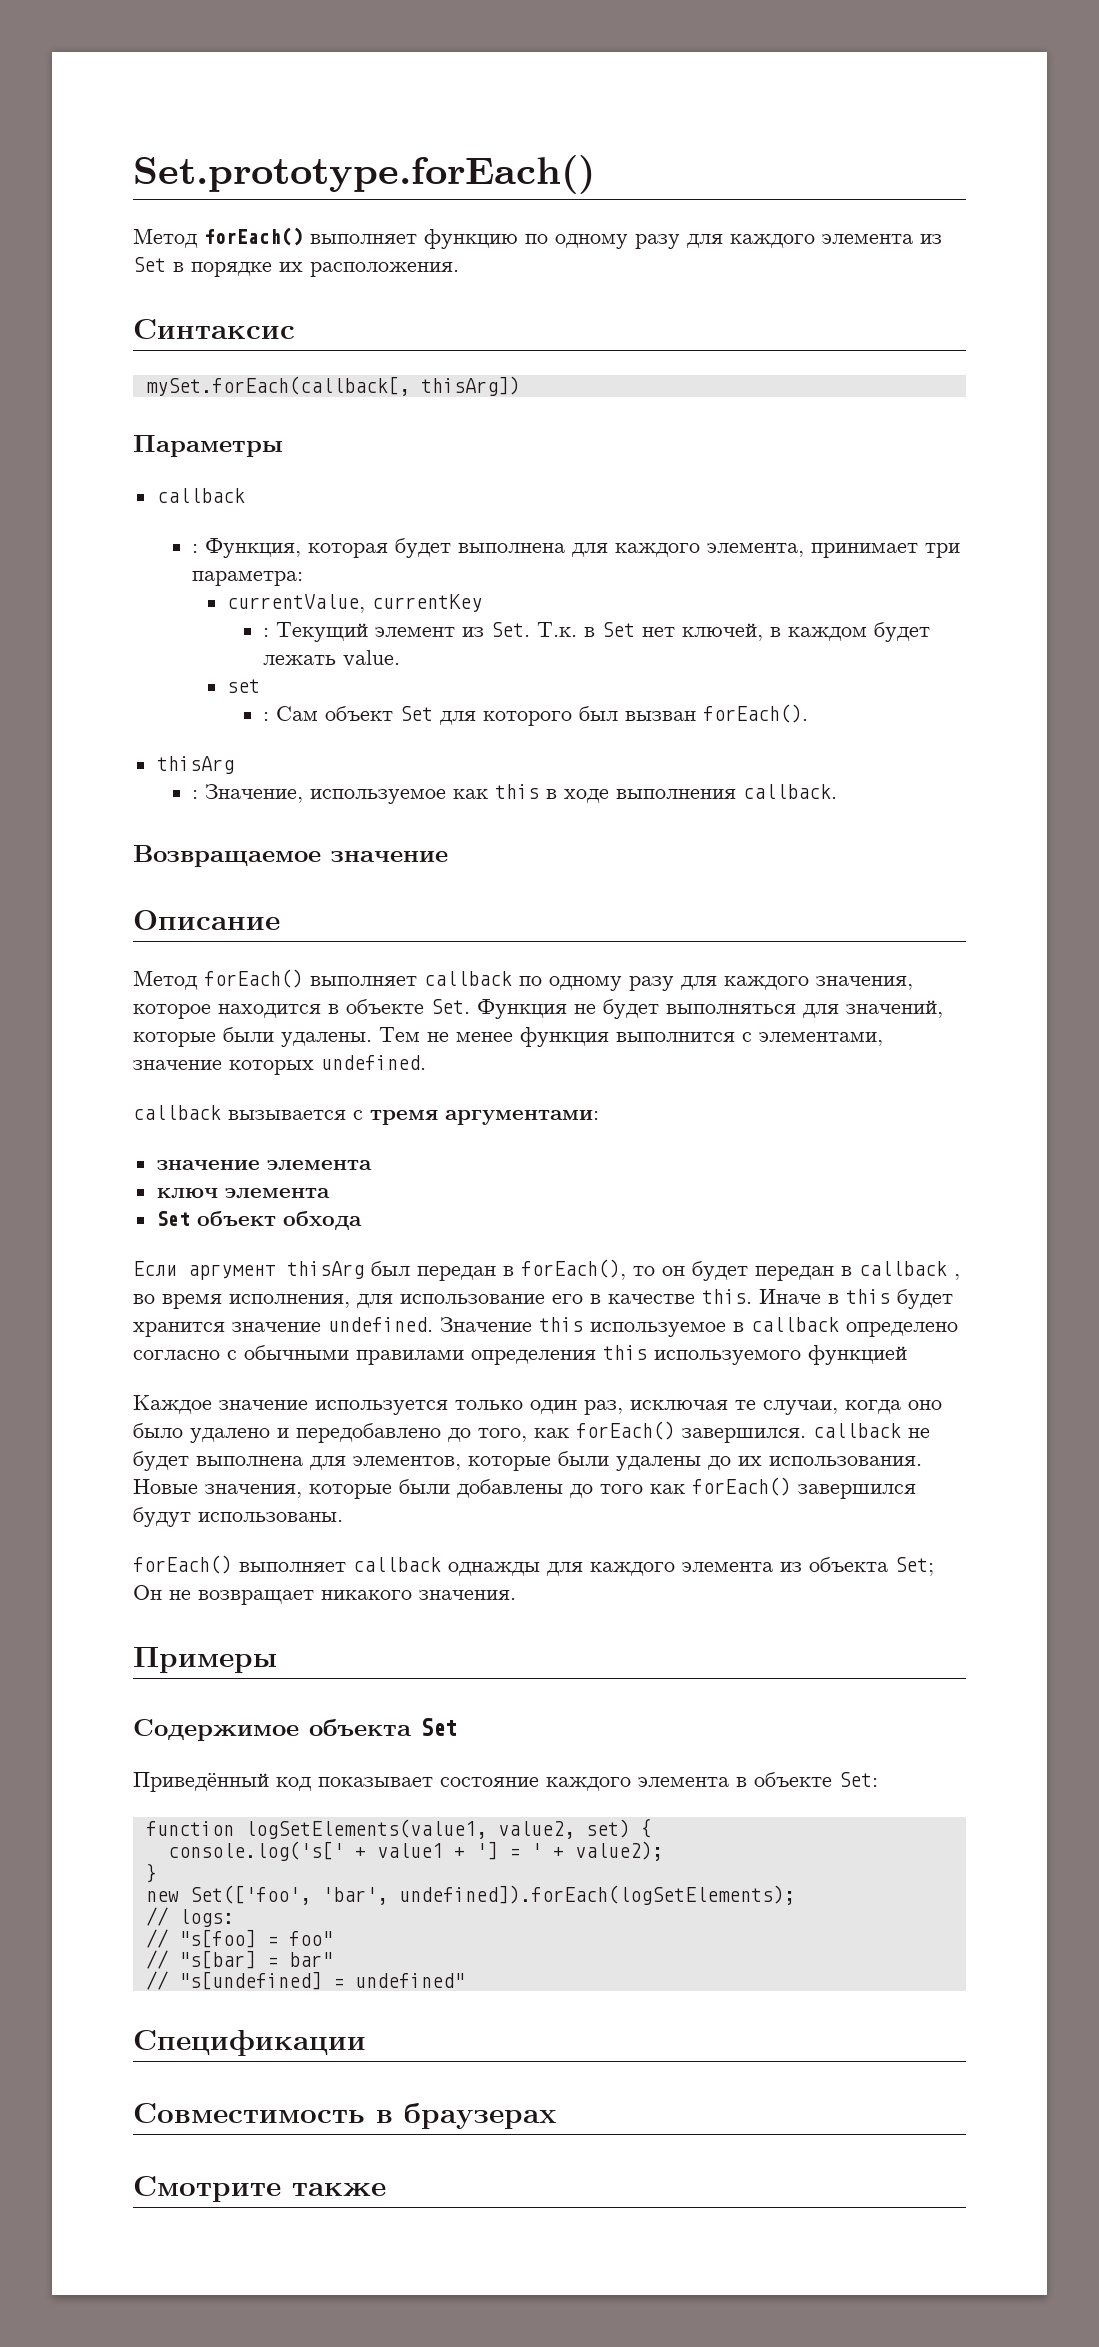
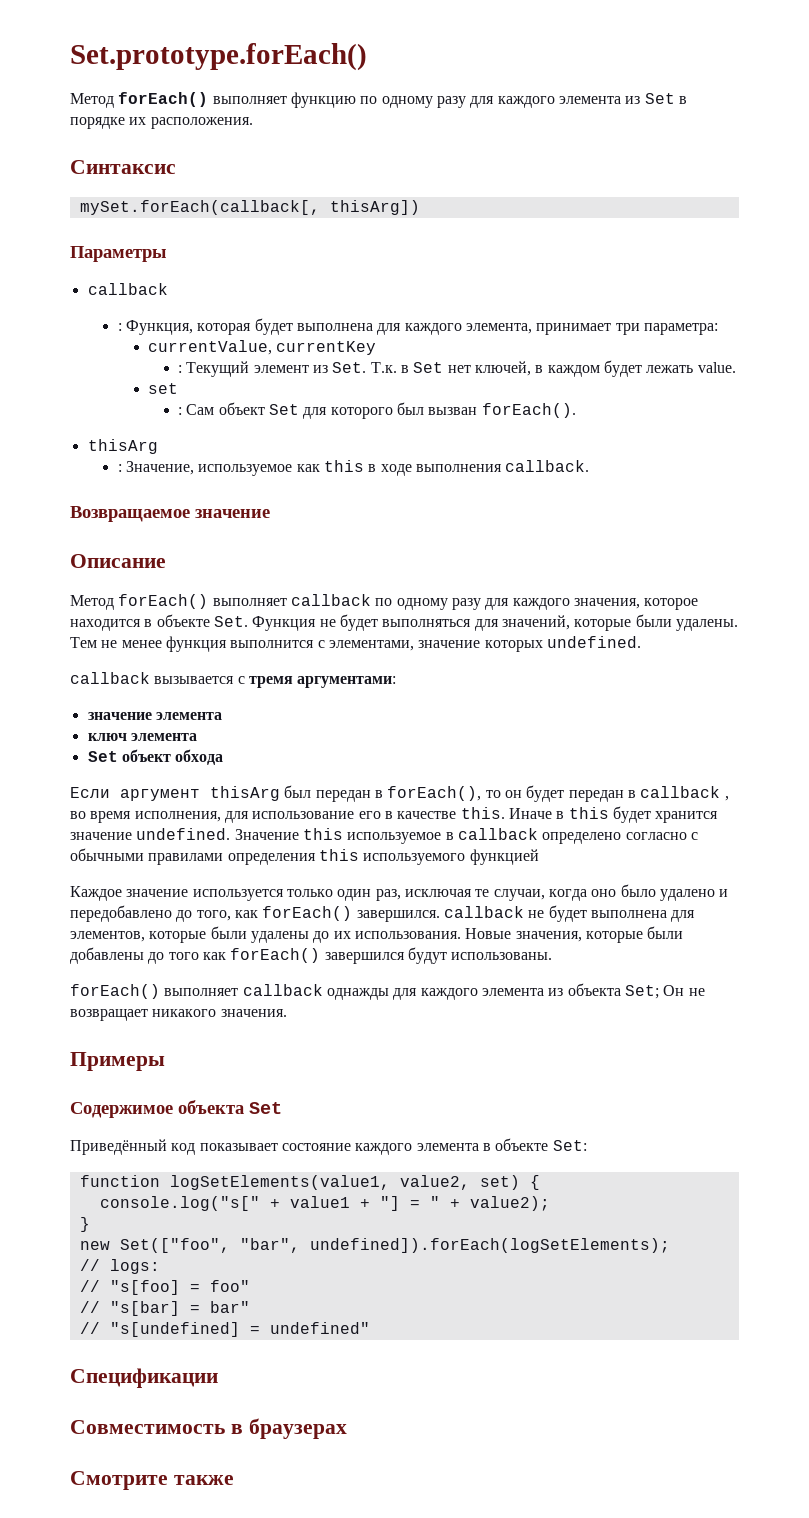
- console.log('s[' + value1 + '] = ' + value2);
+ console.log("s[" + value1 + "] = " + value2);
- new Set(['foo', 'bar', undefined]).forEach(logSetElements);
+ new Set(["foo", "bar", undefined]).forEach(logSetElements);

